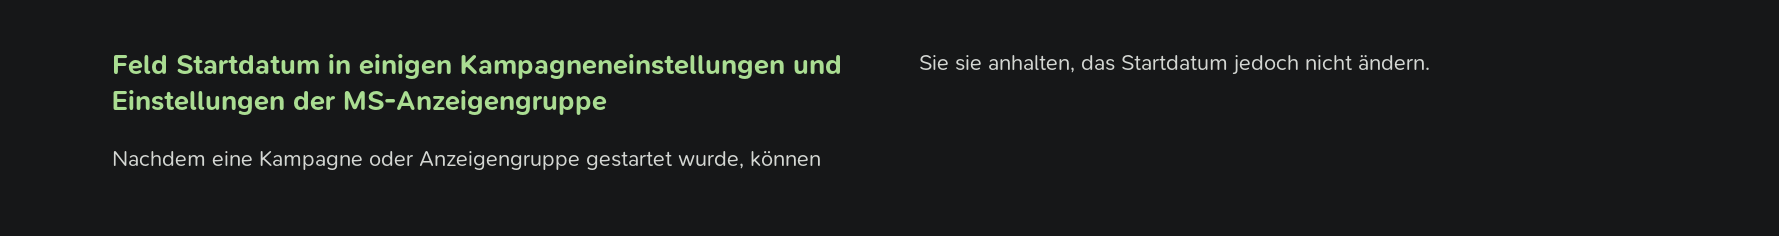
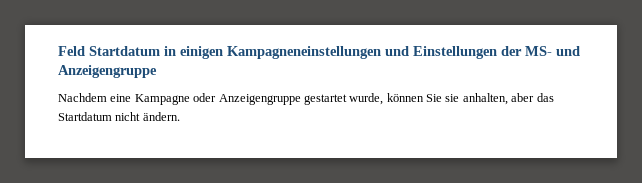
- Feld Startdatum in einigen Kampagneneinstellungen und Einstellungen der MS-Anzeigengruppe
+ Feld Startdatum in einigen Kampagneneinstellungen und Einstellungen der MS- und Anzeigengruppe
- Nachdem eine Kampagne oder Anzeigengruppe gestartet wurde, können Sie sie anhalten, das Startdatum jedoch nicht ändern.
+ Nachdem eine Kampagne oder Anzeigengruppe gestartet wurde, können Sie sie anhalten, aber das Startdatum nicht ändern.

